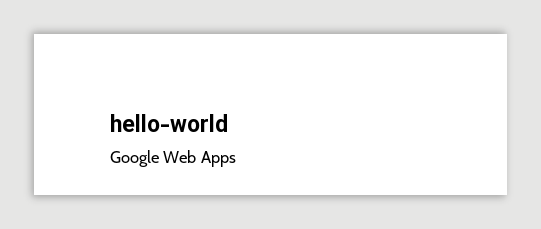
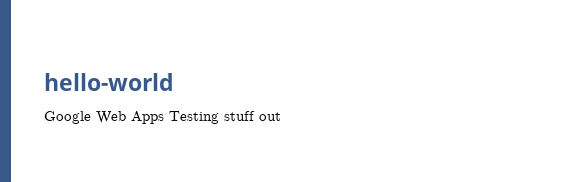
- Google Web Apps
+ Google Web Apps Testing stuff out

